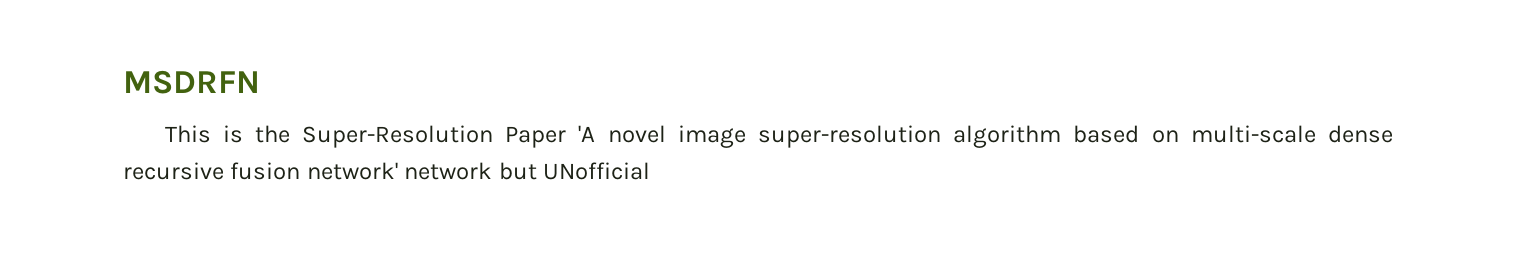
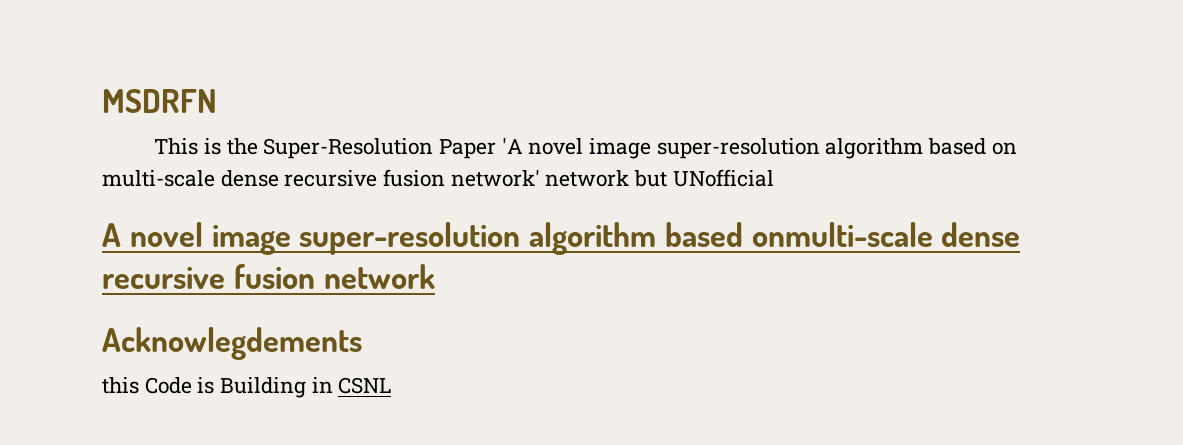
+ A novel image super-resolution algorithm based onmulti-scale dense recursive fusion network
+ Acknowlegdements
+ this Code is Building in CSNL

